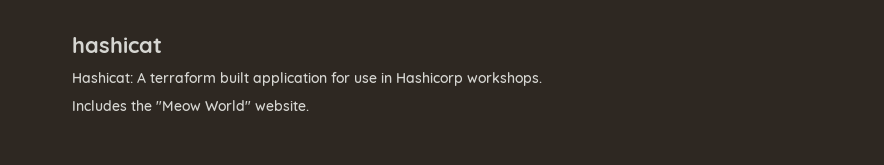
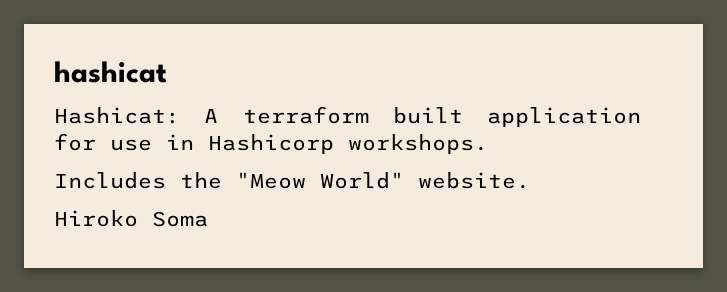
+ Hiroko Soma

